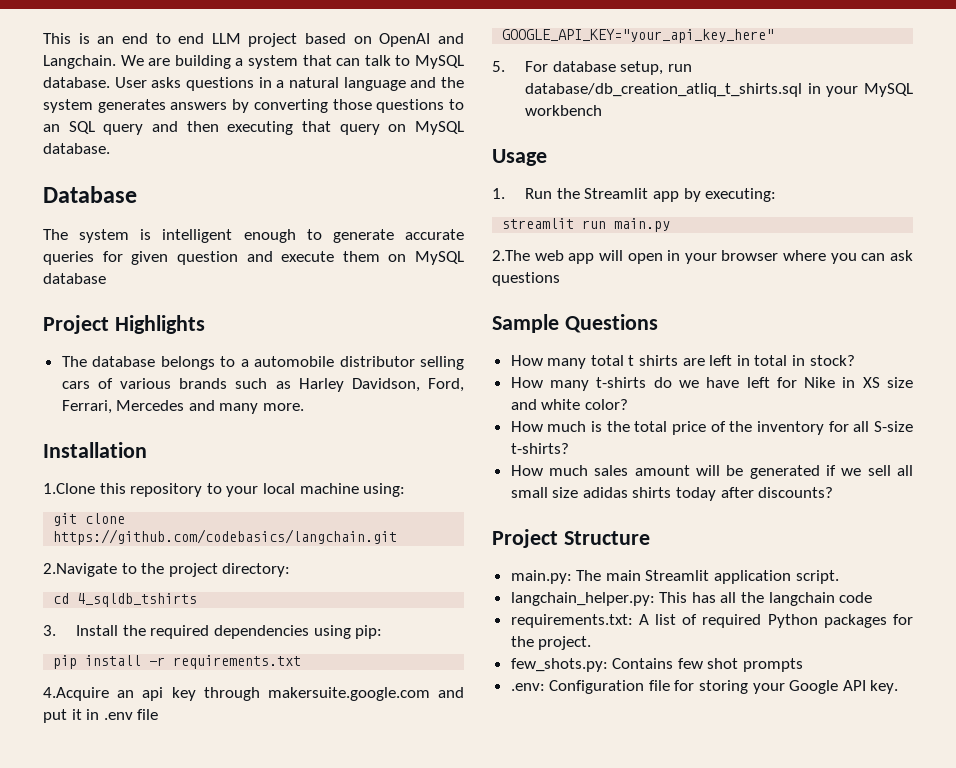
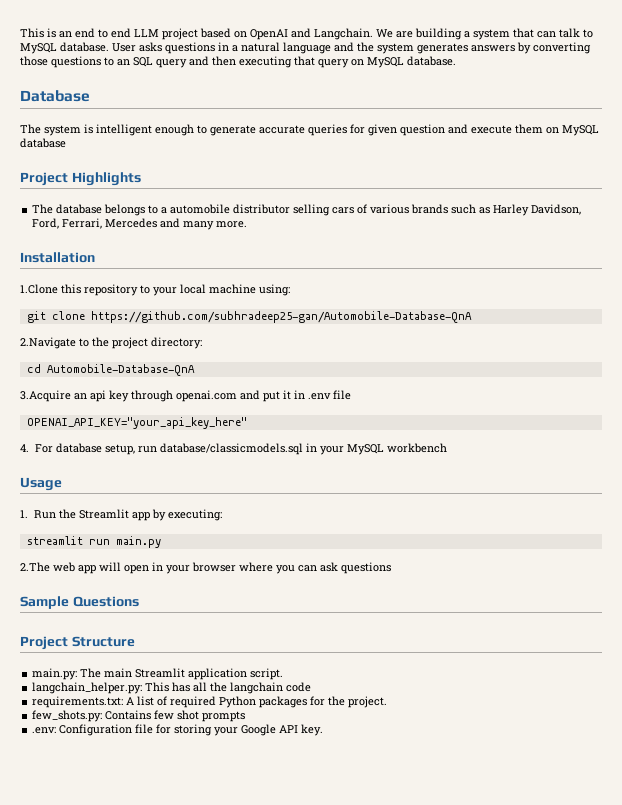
- git clone https://github.com/codebasics/langchain.git
+ git clone https://github.com/subhradeep25-gan/Automobile-Database-QnA
- cd 4_sqldb_tshirts
- 3. Install the required dependencies using pip:
- pip install -r requirements.txt
- 4.Acquire an api key through makersuite.google.com and put it in .env file
+ cd Automobile-Database-QnA
+ 3.Acquire an api key through openai.com and put it in .env file
- GOOGLE_API_KEY="your_api_key_here"
- 5. For database setup, run database/db_creation_atliq_t_shirts.sql in your MySQL workbench
+ OPENAI_API_KEY="your_api_key_here"
+ 4. For database setup, run database/classicmodels.sql in your MySQL workbench
- How many total t shirts are left in total in stock?
- How many t-shirts do we have left for Nike in XS size and white color?
- How much is the total price of the inventory for all S-size t-shirts?
- How much sales amount will be generated if we sell all small size adidas shirts today after discounts?

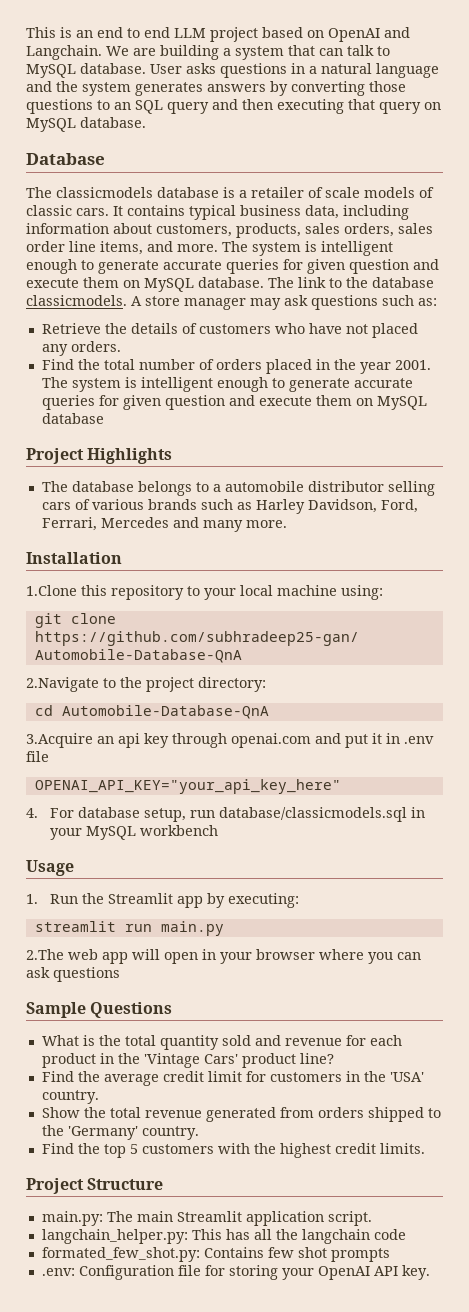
- The system is intelligent enough to generate accurate queries for given question and execute them on MySQL database
+ The classicmodels database is a retailer of scale models of classic cars. It contains typical business data, including information about customers, products, sales orders, sales order line items, and more. The system is intelligent enough to generate accurate queries for given question and execute them on MySQL database. The link to the database classicmodels. A store manager may ask questions such as:
+ Retrieve the details of customers who have not placed any orders.
+ Find the total number of orders placed in the year 2001. The system is intelligent enough to generate accurate queries for given question and execute them on MySQL database
+ What is the total quantity sold and revenue for each product in the 'Vintage Cars' product line?
+ Find the average credit limit for customers in the 'USA' country.
+ Show the total revenue generated from orders shipped to the 'Germany' country.
+ Find the top 5 customers with the highest credit limits.
- requirements.txt: A list of required Python packages for the project.
- few_shots.py: Contains few shot prompts
+ formated_few_shot.py: Contains few shot prompts
- .env: Configuration file for storing your Google API key.
+ .env: Configuration file for storing your OpenAI API key.

